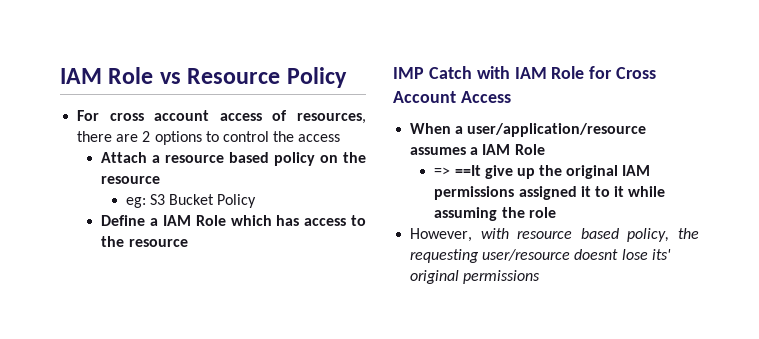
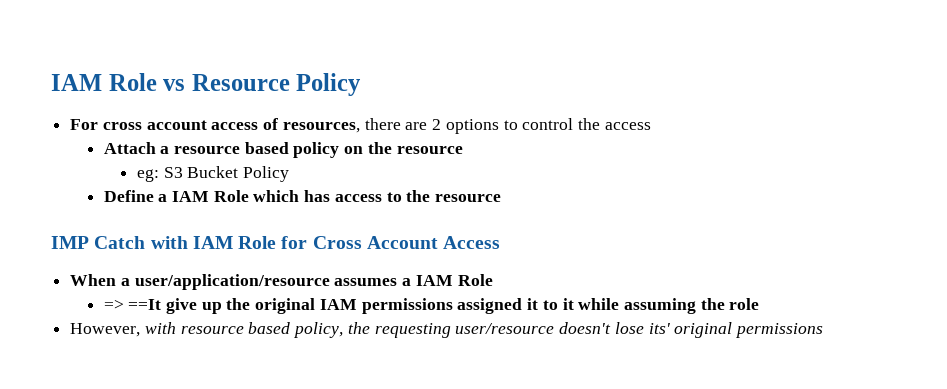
- However, with resource based policy, the requesting user/resource doesnt lose its' original permissions
+ However, with resource based policy, the requesting user/resource doesn't lose its' original permissions

